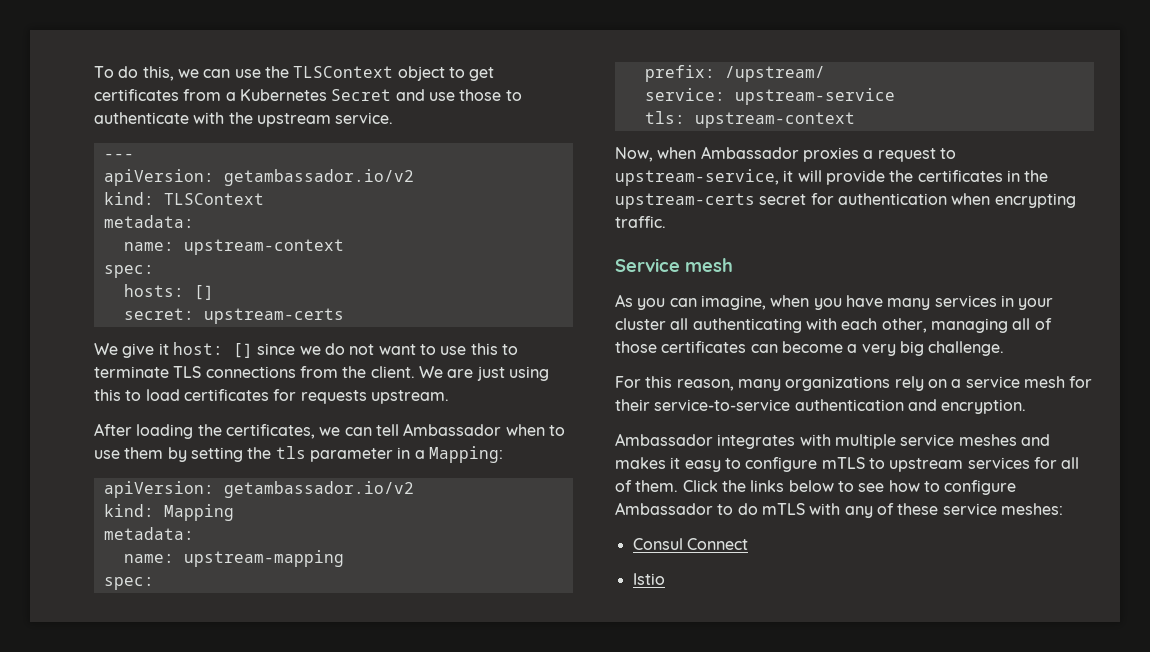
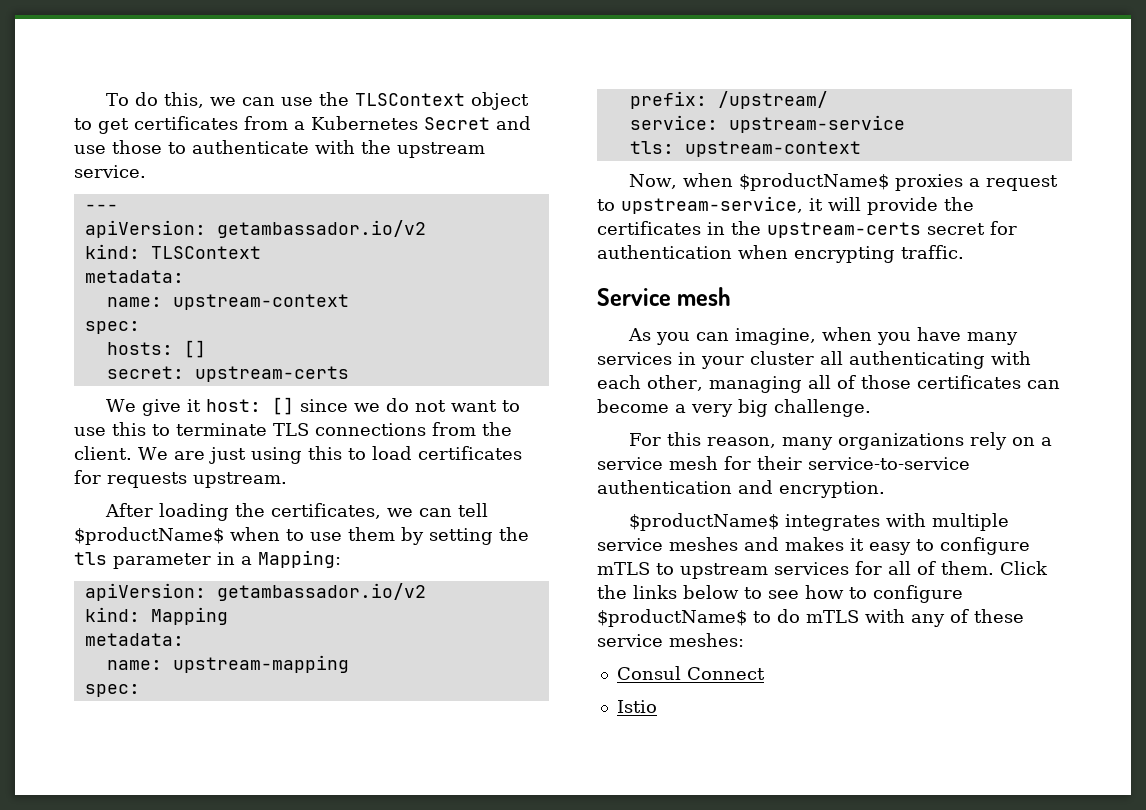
- After loading the certificates, we can tell Ambassador when to use them by setting the tls parameter in a Mapping:
+ After loading the certificates, we can tell $productName$ when to use them by setting the tls parameter in a Mapping:
- Now, when Ambassador proxies a request to upstream-service, it will provide the certificates in the upstream-certs secret for authentication when encrypting traffic.
+ Now, when $productName$ proxies a request to upstream-service, it will provide the certificates in the upstream-certs secret for authentication when encrypting traffic.
- Ambassador integrates with multiple service meshes and makes it easy to configure mTLS to upstream services for all of them.
+ $productName$ integrates with multiple service meshes and makes it easy to configure mTLS to upstream services for all of them.
- Click the links below to see how to configure Ambassador to do mTLS with any of these service meshes:
+ Click the links below to see how to configure $productName$ to do mTLS with any of these service meshes:

